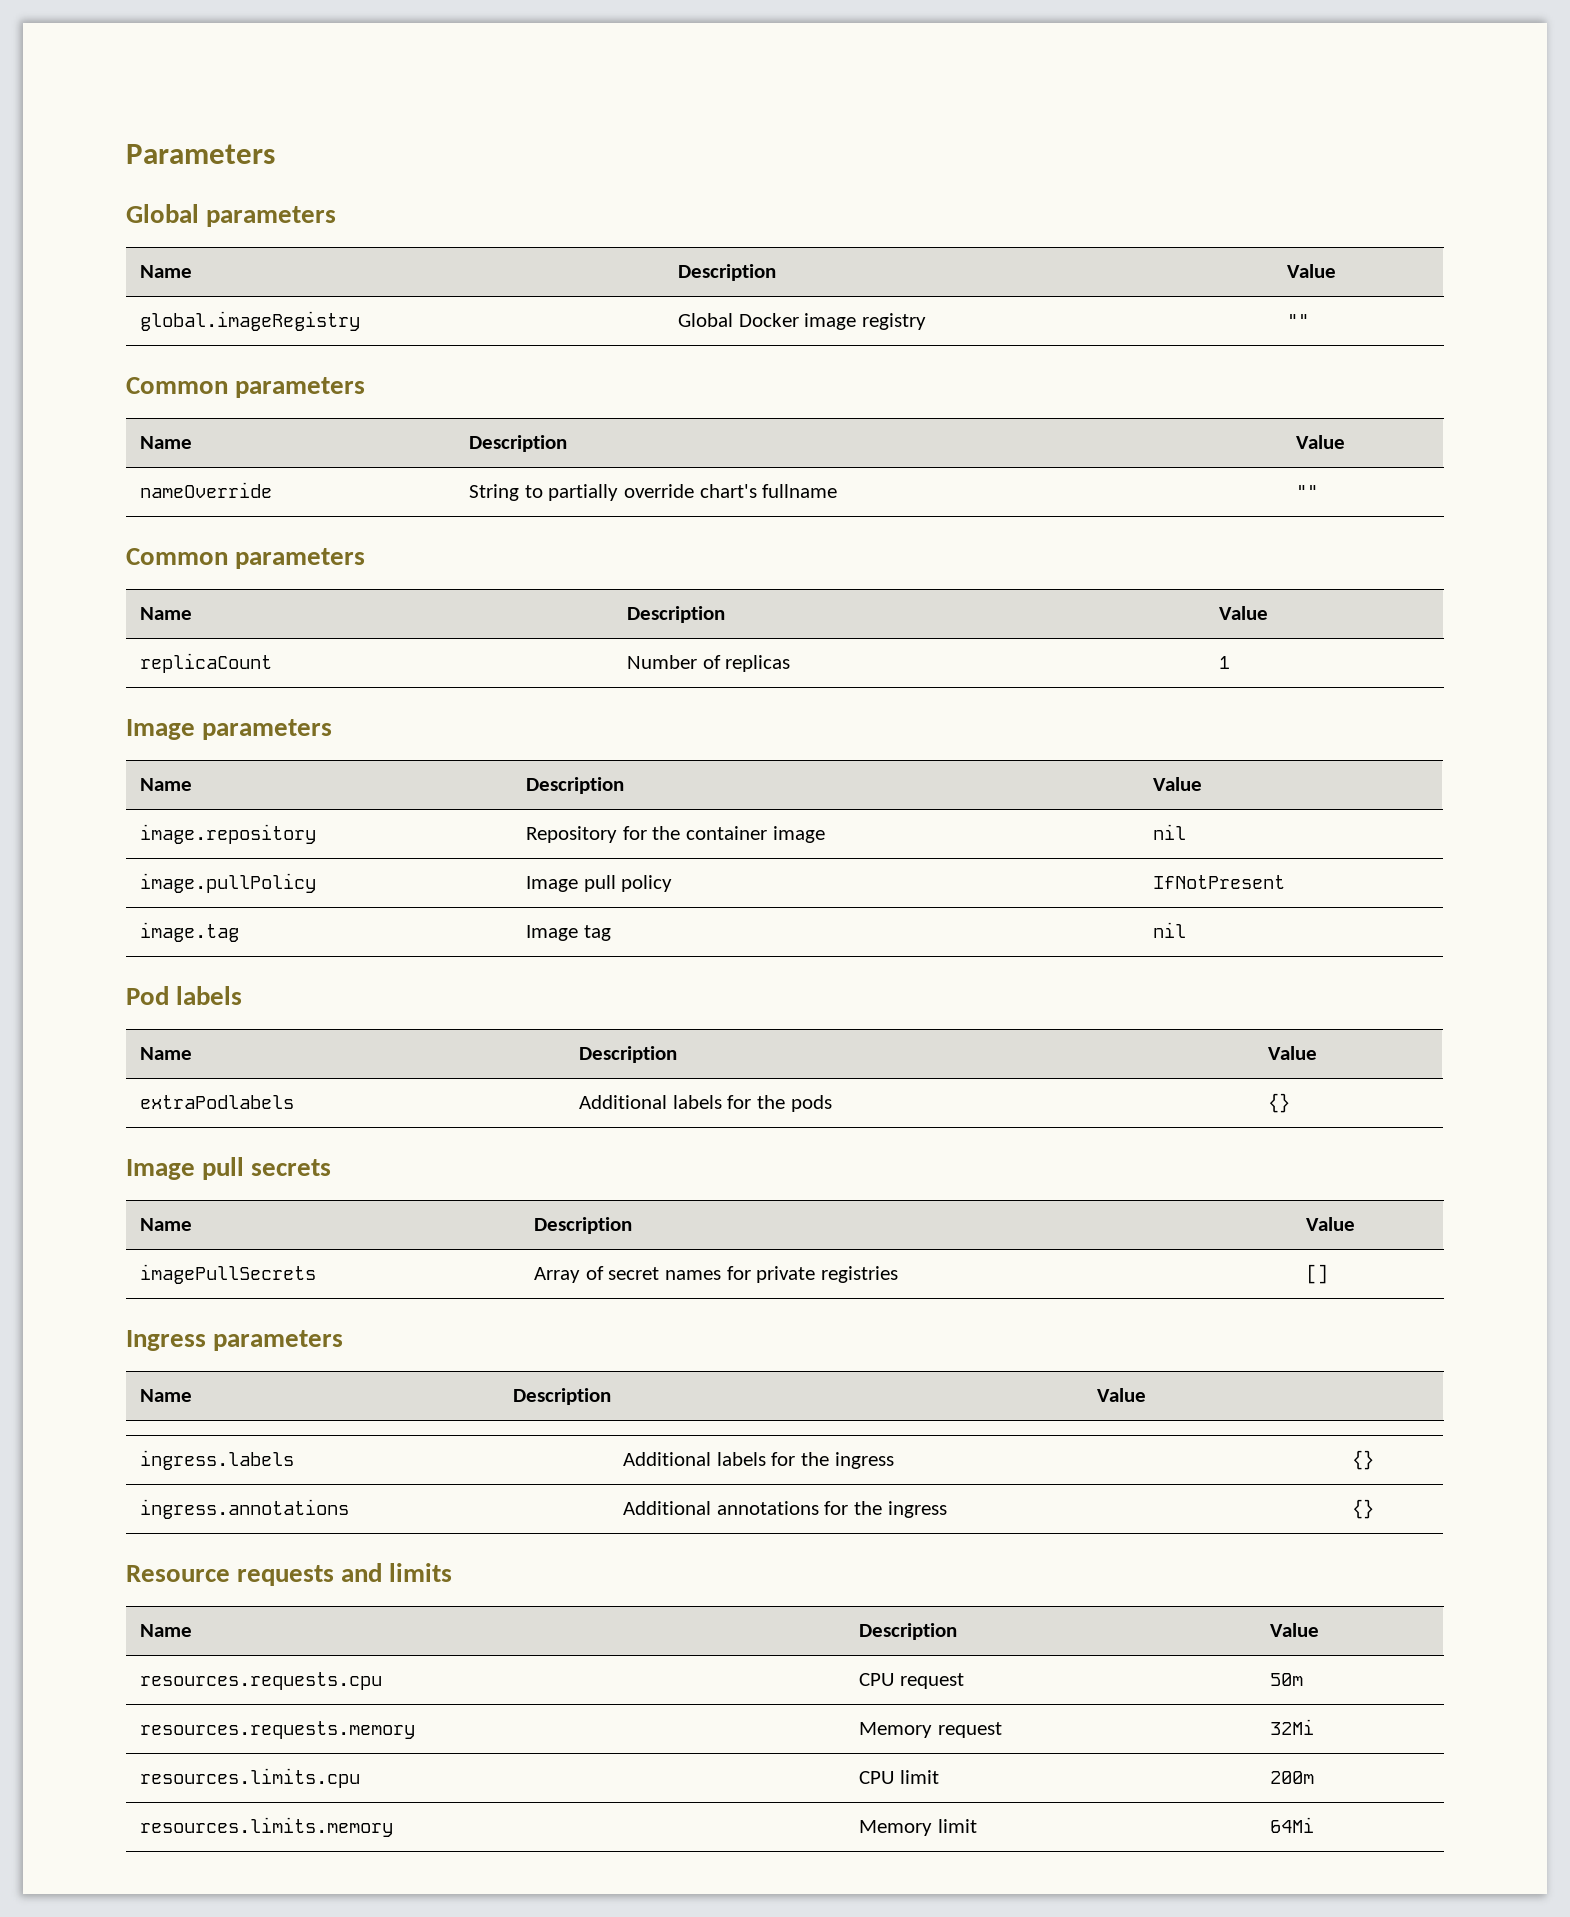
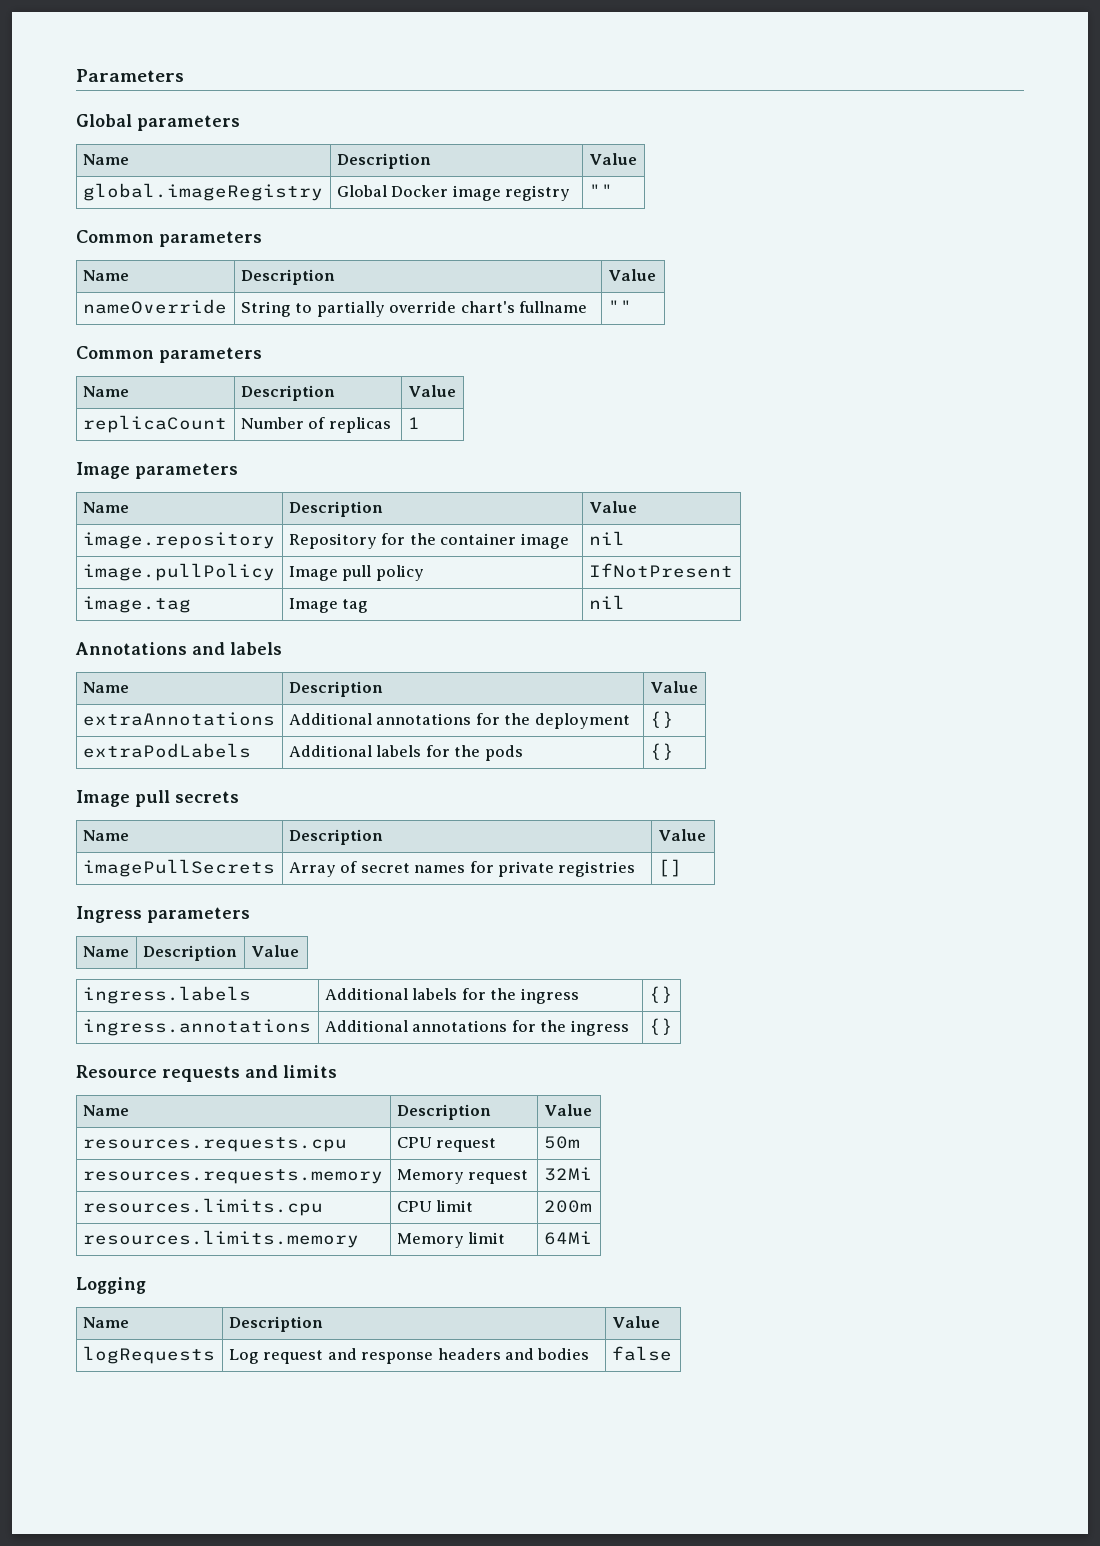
- Pod labels
+ Annotations and labels
- extraPodlabels | Additional labels for the pods | {}
+ extraAnnotations | Additional annotations for the deployment | {}
+ extraPodLabels | Additional labels for the pods | {}
+ Logging
+ Name | Description | Value
+ logRequests | Log request and response headers and bodies | false

